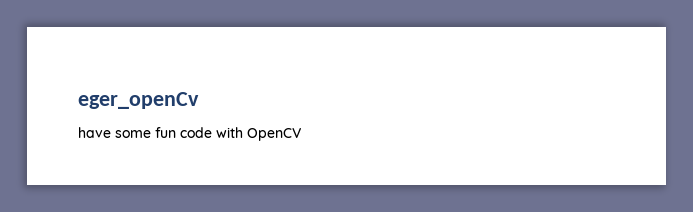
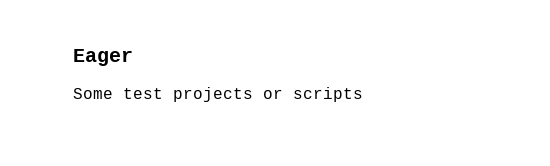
- eger_openCv
- have some fun code with OpenCV
+ Eager
+ Some test projects or scripts

